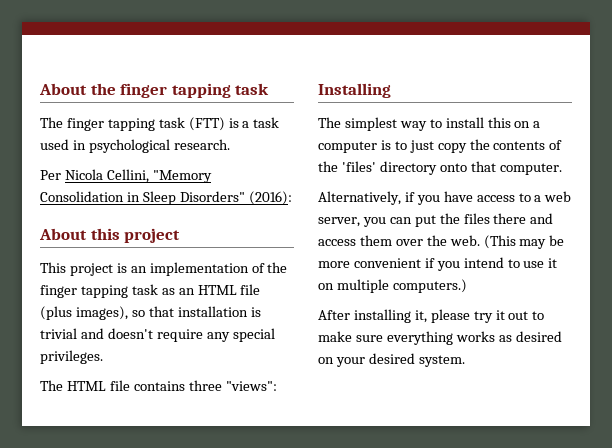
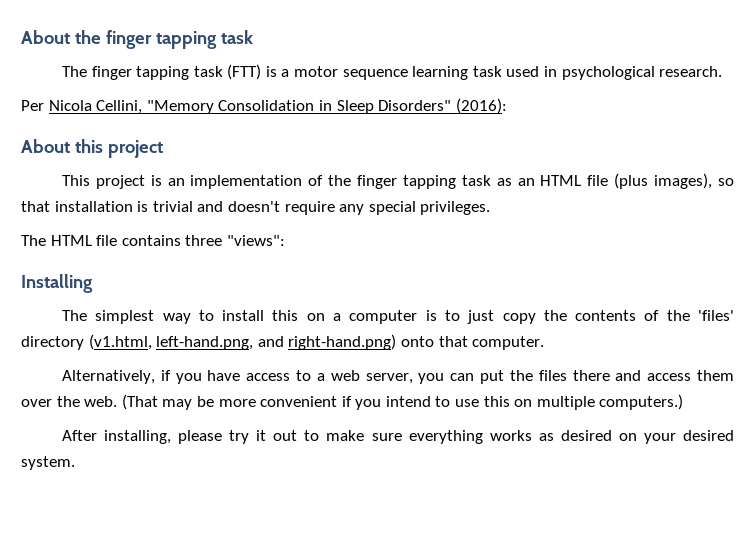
- The finger tapping task (FTT) is a task used in psychological research.
+ The finger tapping task (FTT) is a motor sequence learning task used in psychological research.
- The simplest way to install this on a computer is to just copy the contents of the 'files' directory onto that computer.
+ The simplest way to install this on a computer is to just copy the contents of the 'files' directory (v1.html, left-hand.png, and right-hand.png) onto that computer.
- (This may be more convenient if you intend to use it on multiple computers.)
+ (That may be more convenient if you intend to use this on multiple computers.)
- After installing it, please try it out to make sure everything works as desired on your desired system.
+ After installing, please try it out to make sure everything works as desired on your desired system.

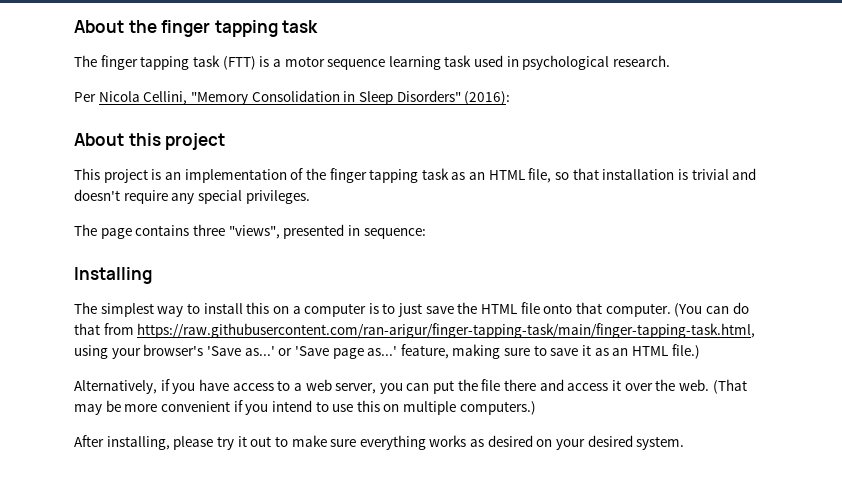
- This project is an implementation of the finger tapping task as an HTML file (plus images), so that installation is trivial and doesn't require any special privileges.
+ This project is an implementation of the finger tapping task as an HTML file, so that installation is trivial and doesn't require any special privileges.
- The HTML file contains three "views":
+ The page contains three "views", presented in sequence:
- The simplest way to install this on a computer is to just copy the contents of the 'files' directory (v1.html, left-hand.png, and right-hand.png) onto that computer.
+ The simplest way to install this on a computer is to just save the HTML file onto that computer. (You can do that from https://raw.githubusercontent.com/ran-arigur/finger-tapping-task/main/finger-tapping-task.html, using your browser's 'Save as...' or 'Save page as...' feature, making sure to save it as an HTML file.)
- Alternatively, if you have access to a web server, you can put the files there and access them over the web.
+ Alternatively, if you have access to a web server, you can put the file there and access it over the web.

